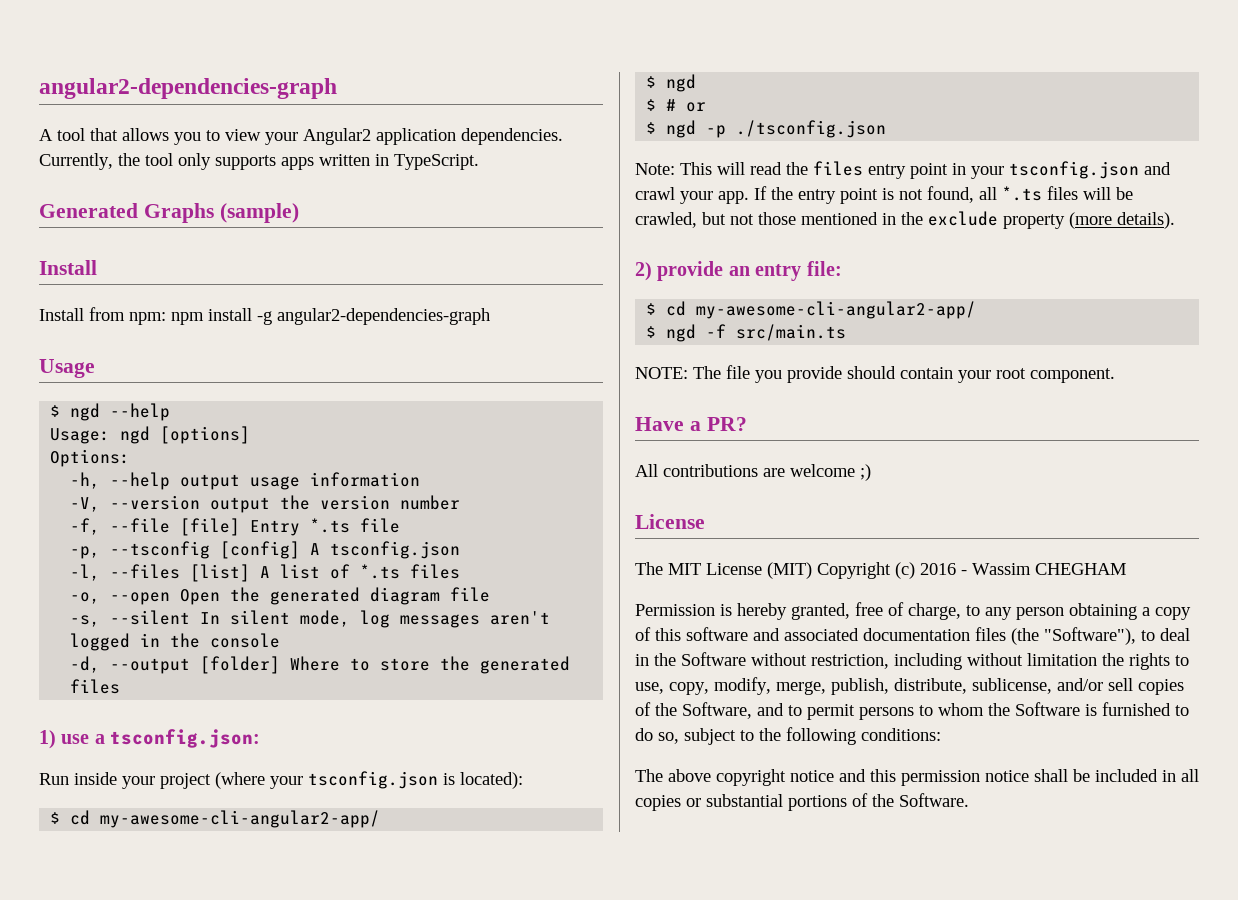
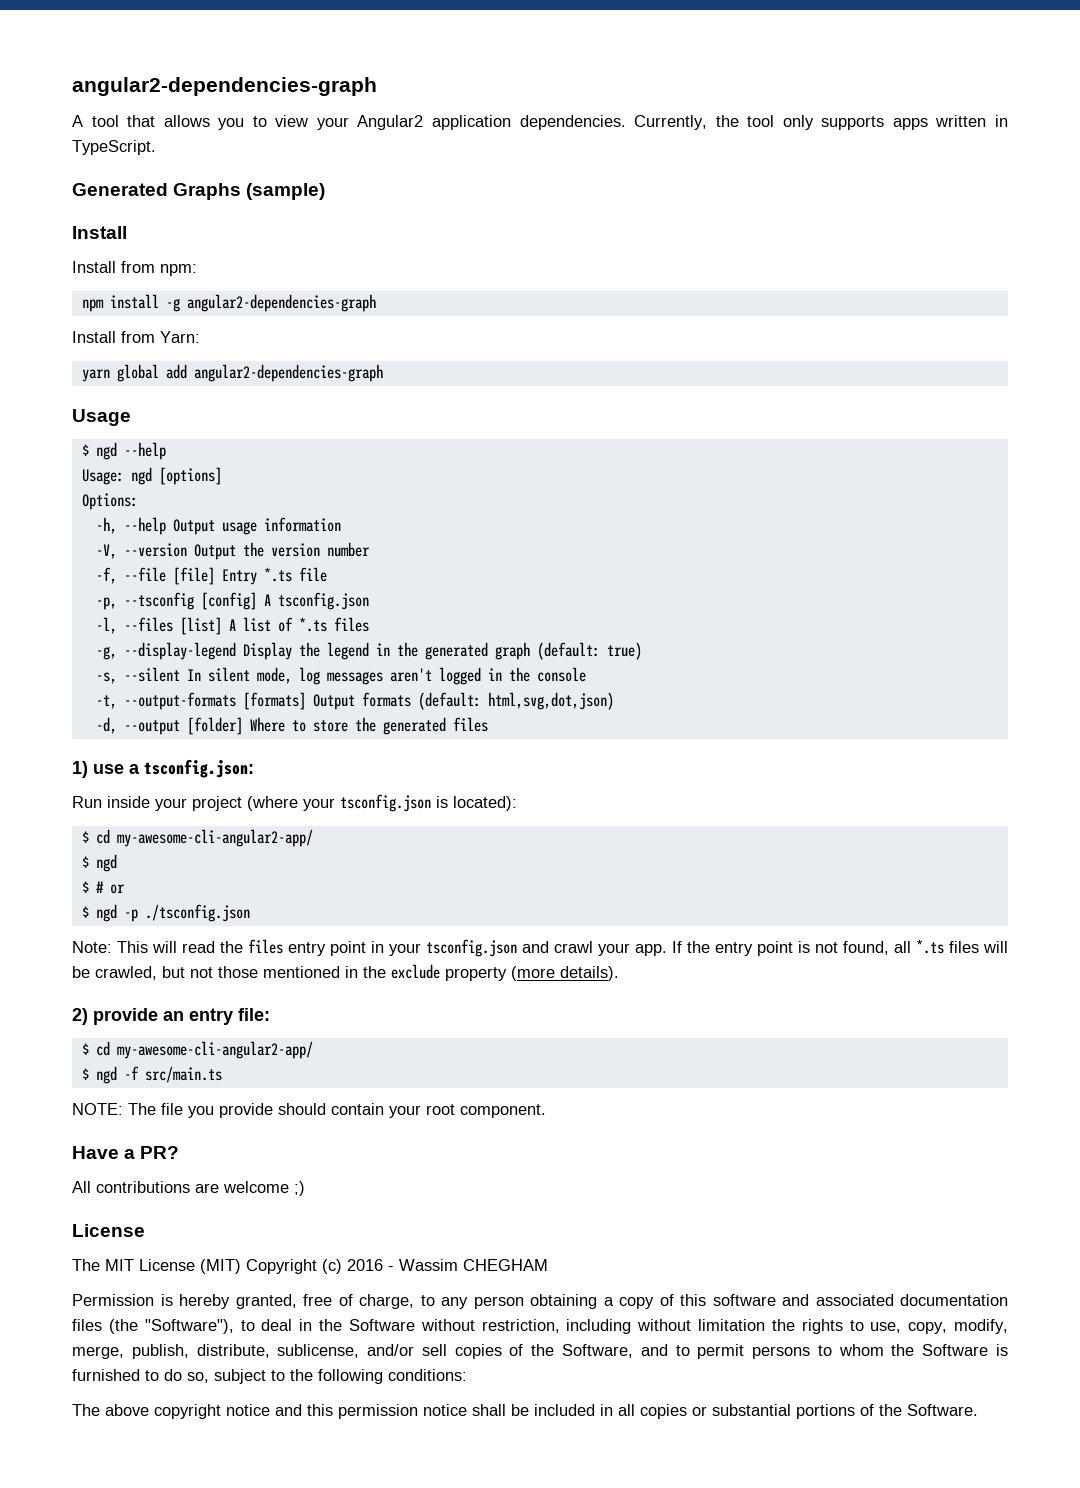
- Install from npm: npm install -g angular2-dependencies-graph
+ Install from npm:
+ npm install -g angular2-dependencies-graph
+ Install from Yarn:
+ yarn global add angular2-dependencies-graph
- -h, --help output usage information
+ -h, --help Output usage information
- -V, --version output the version number
+ -V, --version Output the version number
- -o, --open Open the generated diagram file
+ -g, --display-legend Display the legend in the generated graph (default: true)
+ -t, --output-formats [formats] Output formats (default: html,svg,dot,json)

